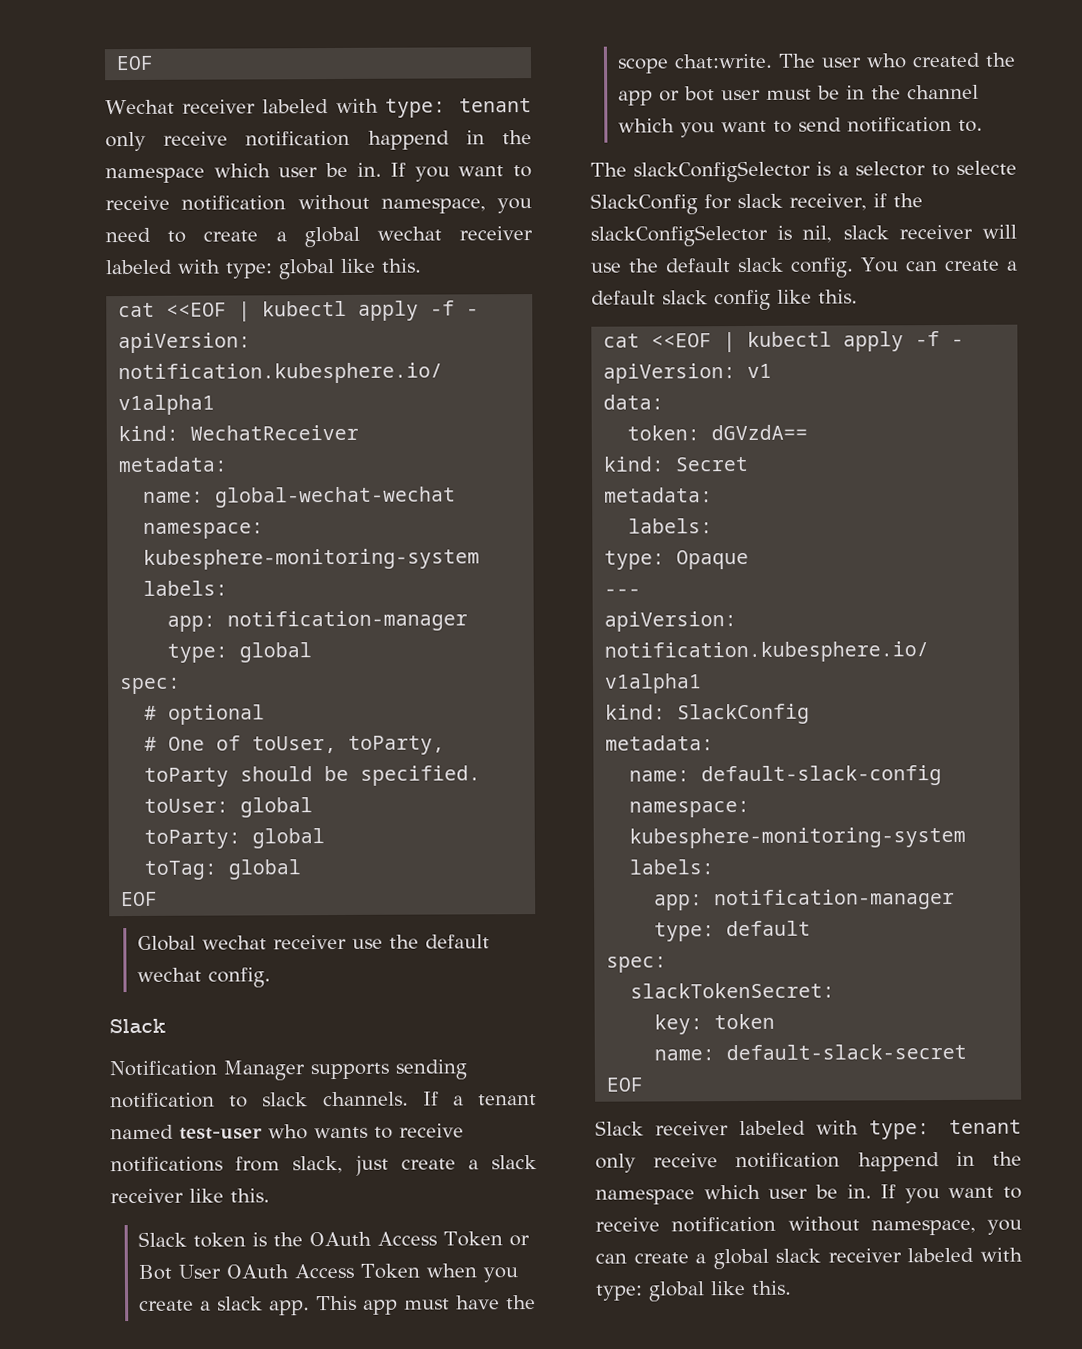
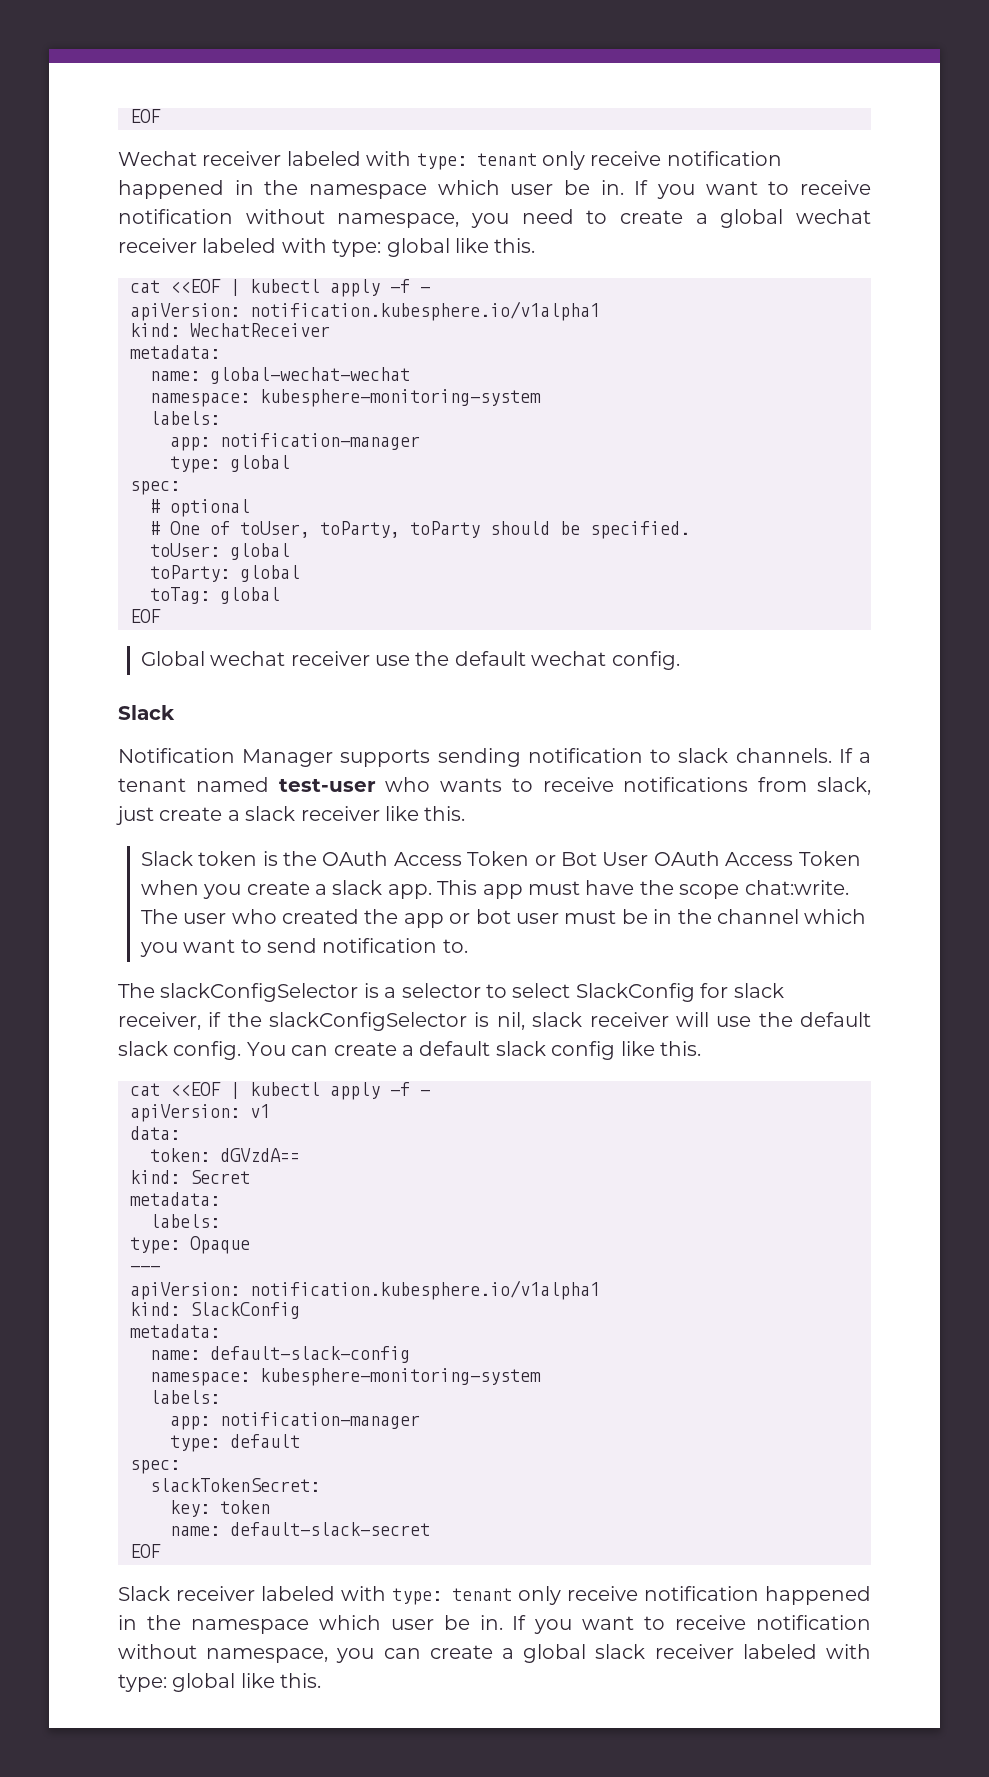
- Wechat receiver labeled with type: tenant only receive notification happend in the namespace which user be in.
+ Wechat receiver labeled with type: tenant only receive notification happened in the namespace which user be in.
- The slackConfigSelector is a selector to selecte SlackConfig for slack receiver, if the slackConfigSelector is nil, slack receiver will use the default slack config.
+ The slackConfigSelector is a selector to select SlackConfig for slack receiver, if the slackConfigSelector is nil, slack receiver will use the default slack config.
- Slack receiver labeled with type: tenant only receive notification happend in the namespace which user be in.
+ Slack receiver labeled with type: tenant only receive notification happened in the namespace which user be in.

